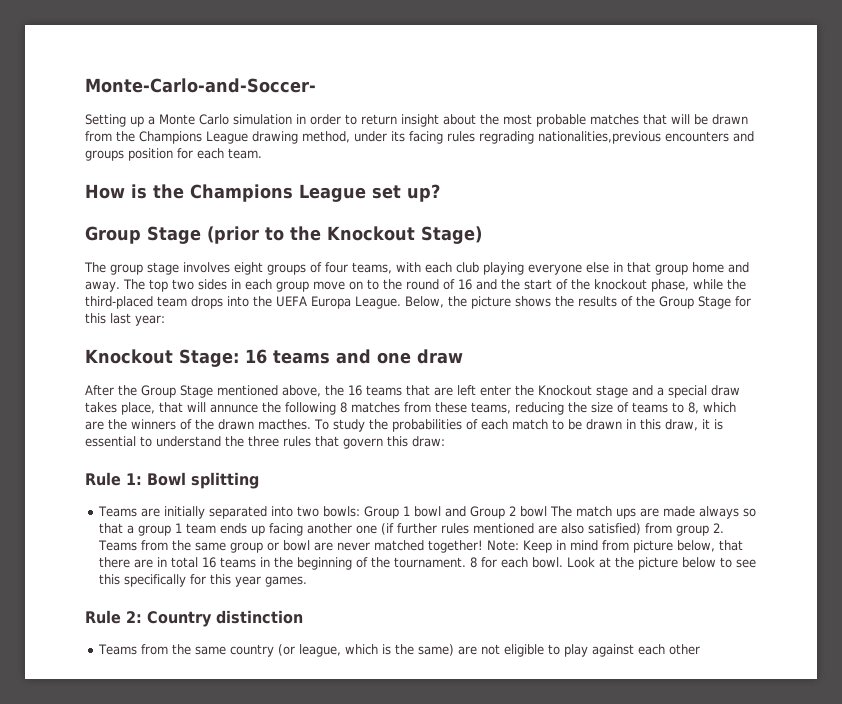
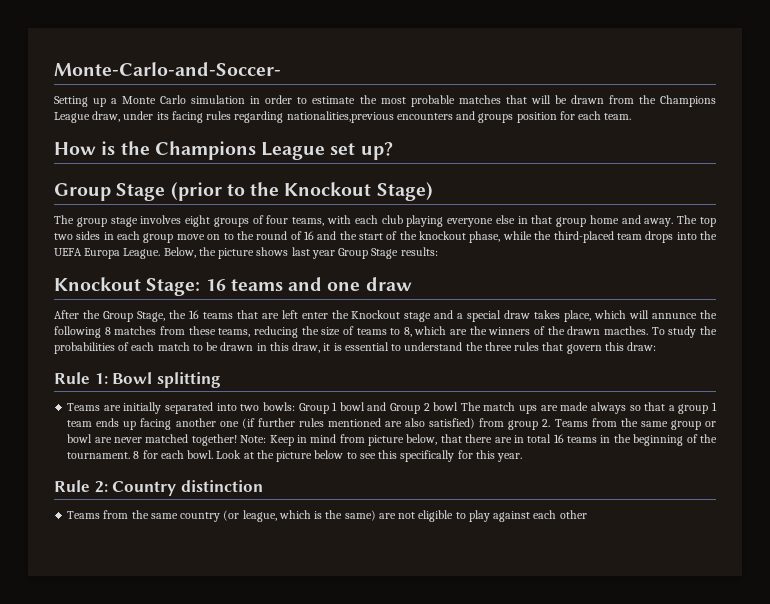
- Setting up a Monte Carlo simulation in order to return insight about the most probable matches that will be drawn from the Champions League drawing method, under its facing rules regrading nationalities,previous encounters and groups position for each team.
+ Setting up a Monte Carlo simulation in order to estimate the most probable matches that will be drawn from the Champions League draw, under its facing rules regarding nationalities,previous encounters and groups position for each team.
- Below, the picture shows the results of the Group Stage for this last year:
+ Below, the picture shows last year Group Stage results:
- After the Group Stage mentioned above, the 16 teams that are left enter the Knockout stage and a special draw takes place, that will annunce the following 8 matches from these teams, reducing the size of teams to 8, which are the winners of the drawn macthes.
+ After the Group Stage, the 16 teams that are left enter the Knockout stage and a special draw takes place, which will annunce the following 8 matches from these teams, reducing the size of teams to 8, which are the winners of the drawn macthes.
- Look at the picture below to see this specifically for this year games.
+ Look at the picture below to see this specifically for this year.

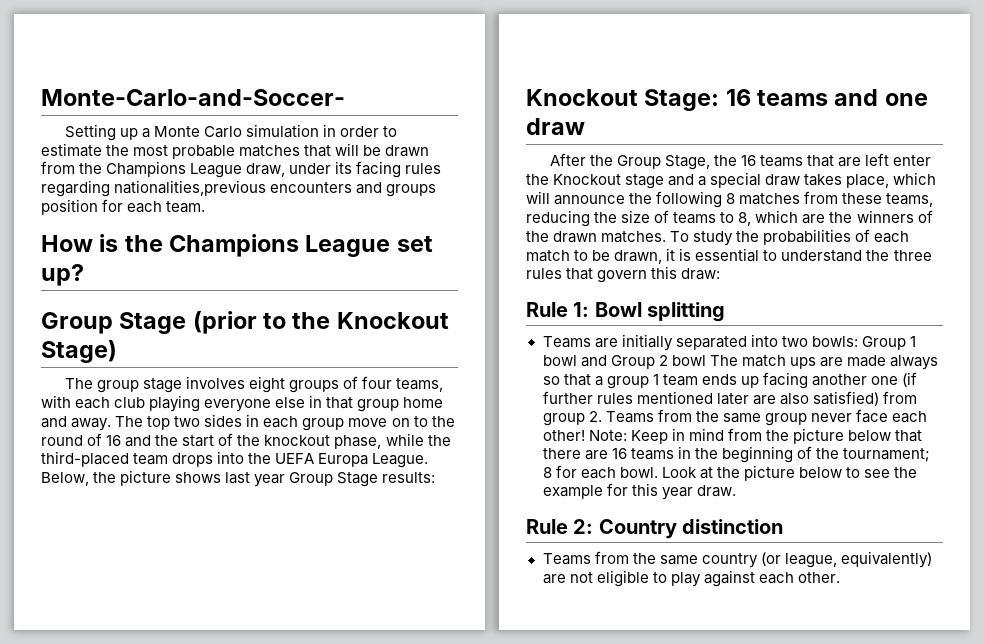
- After the Group Stage, the 16 teams that are left enter the Knockout stage and a special draw takes place, which will annunce the following 8 matches from these teams, reducing the size of teams to 8, which are the winners of the drawn macthes.
+ After the Group Stage, the 16 teams that are left enter the Knockout stage and a special draw takes place, which will announce the following 8 matches from these teams, reducing the size of teams to 8, which are the winners of the drawn matches.
- To study the probabilities of each match to be drawn in this draw, it is essential to understand the three rules that govern this draw:
+ To study the probabilities of each match to be drawn, it is essential to understand the three rules that govern this draw:
- Teams are initially separated into two bowls: Group 1 bowl and Group 2 bowl The match ups are made always so that a group 1 team ends up facing another one (if further rules mentioned are also satisfied) from group 2. Teams from the same group or bowl are never matched together!
+ Teams are initially separated into two bowls: Group 1 bowl and Group 2 bowl The match ups are made always so that a group 1 team ends up facing another one (if further rules mentioned later are also satisfied) from group 2. Teams from the same group never face each other!
- Note: Keep in mind from picture below, that there are in total 16 teams in the beginning of the tournament. 8 for each bowl.
+ Note: Keep in mind from the picture below that there are 16 teams in the beginning of the tournament; 8 for each bowl.
- Look at the picture below to see this specifically for this year.
+ Look at the picture below to see the example for this year draw.
- Teams from the same country (or league, which is the same) are not eligible to play against each other
+ Teams from the same country (or league, equivalently) are not eligible to play against each other.

